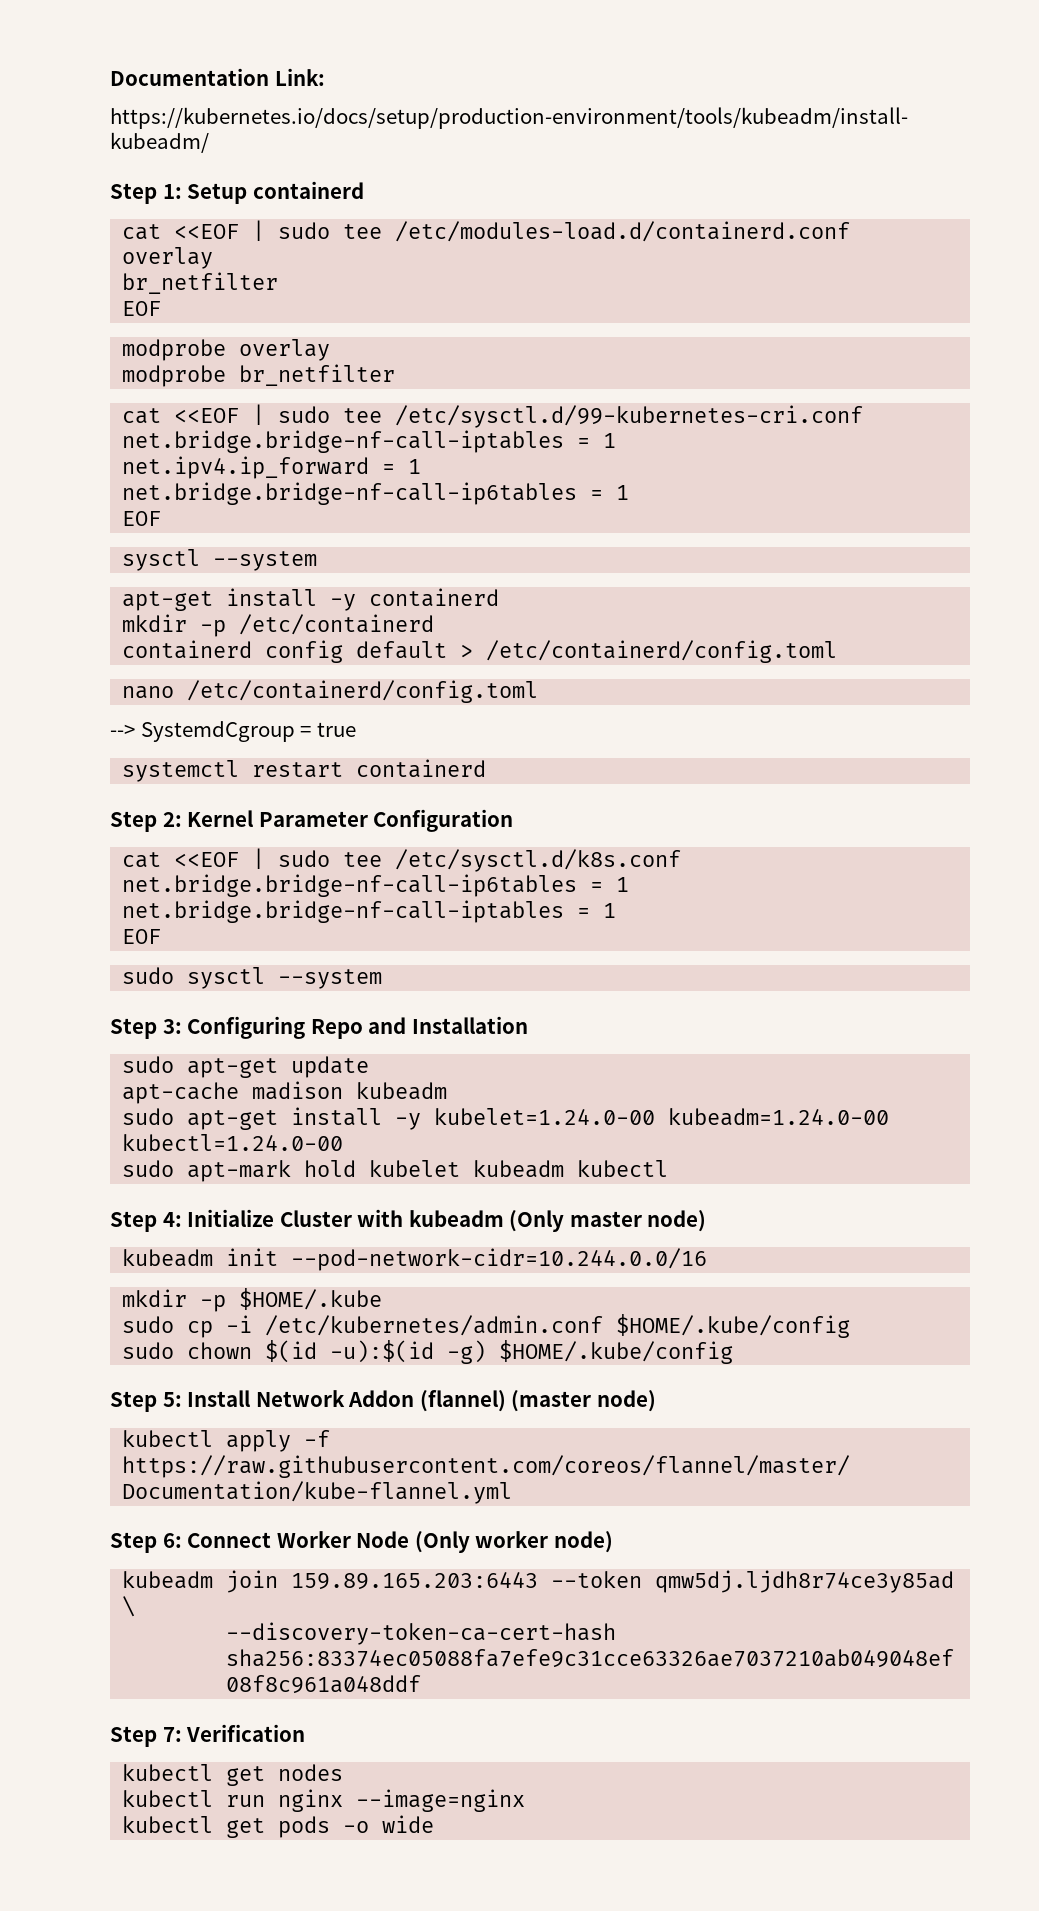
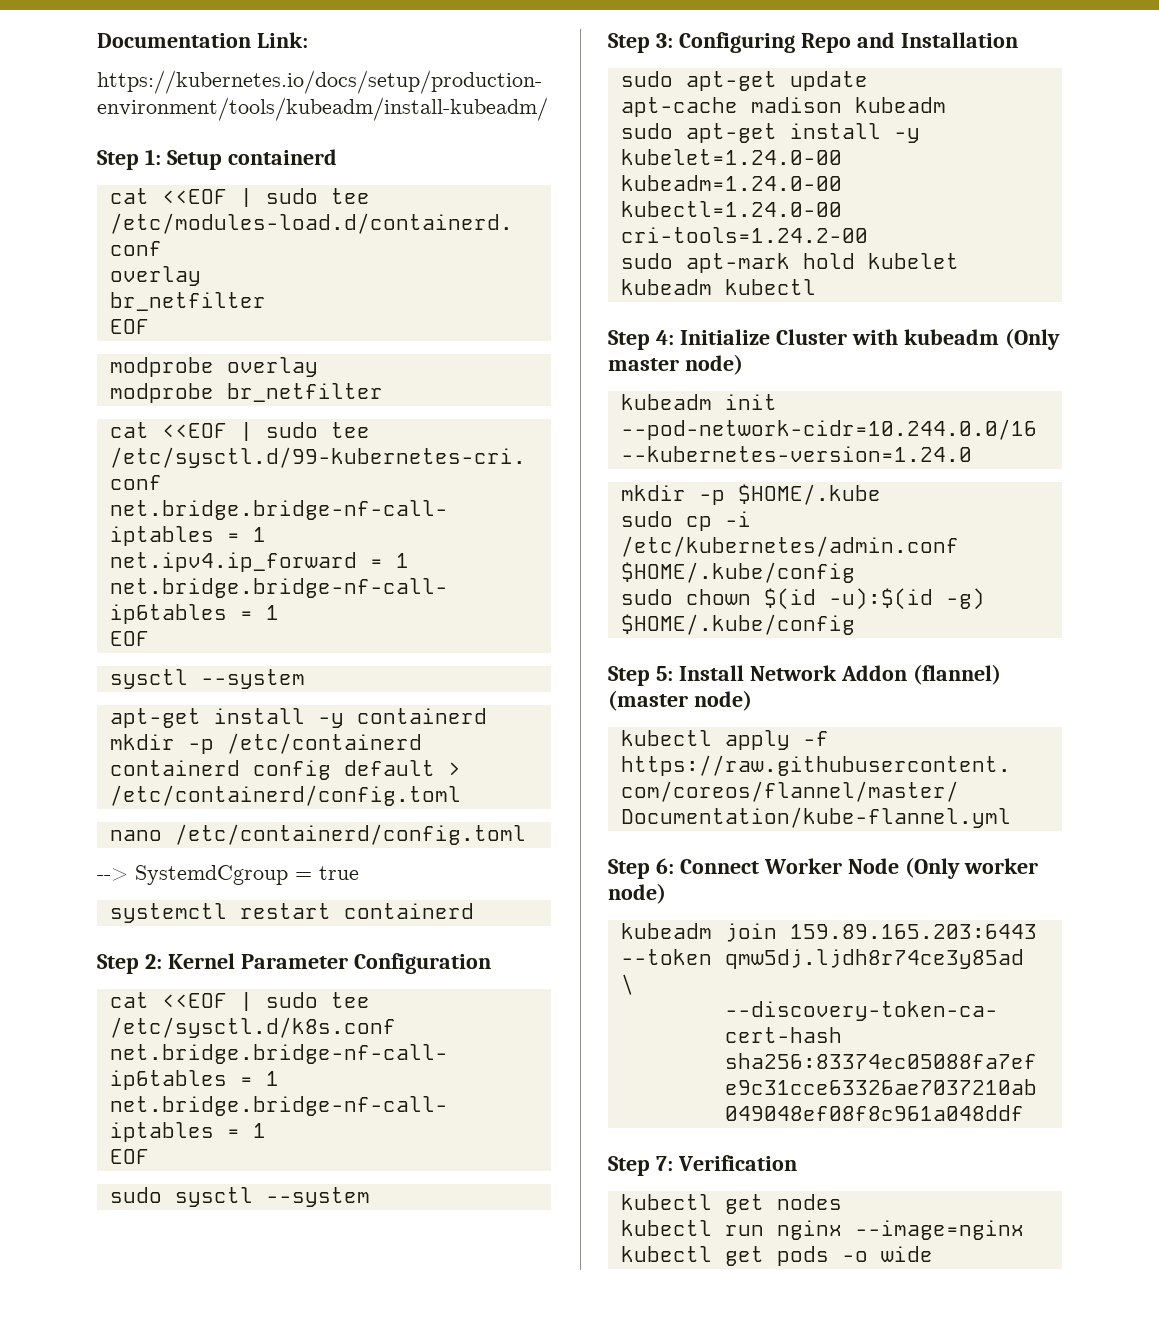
- sudo apt-get install -y kubelet=1.24.0-00 kubeadm=1.24.0-00 kubectl=1.24.0-00
+ sudo apt-get install -y kubelet=1.24.0-00 kubeadm=1.24.0-00 kubectl=1.24.0-00 cri-tools=1.24.2-00
- kubeadm init --pod-network-cidr=10.244.0.0/16
+ kubeadm init --pod-network-cidr=10.244.0.0/16 --kubernetes-version=1.24.0

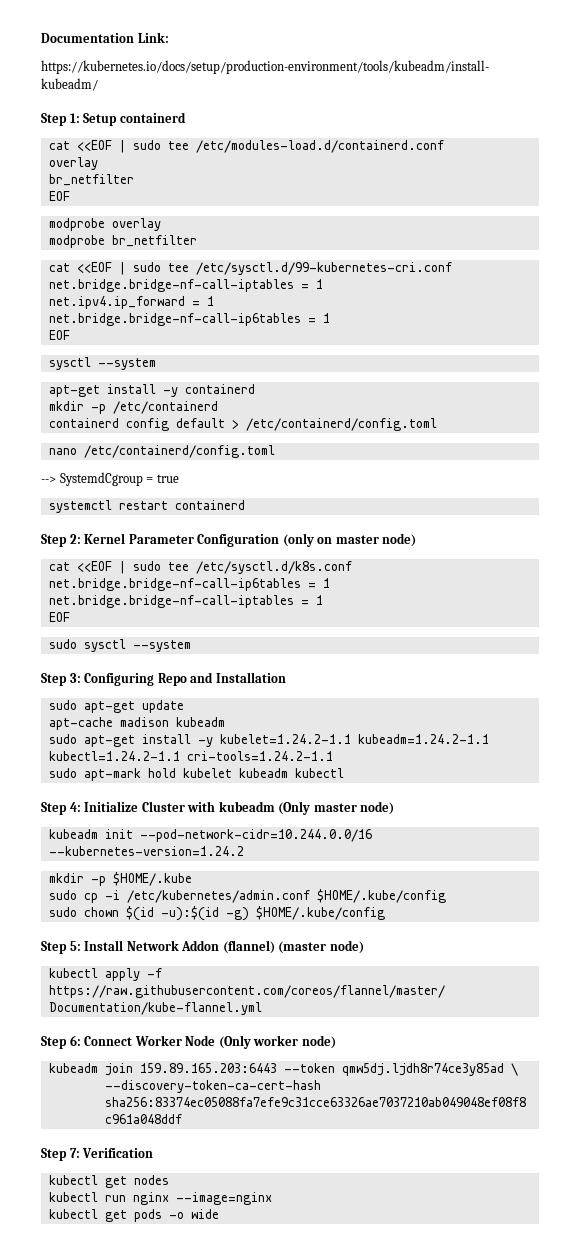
- Step 2: Kernel Parameter Configuration
+ Step 2: Kernel Parameter Configuration (only on master node)
- sudo apt-get install -y kubelet=1.24.0-00 kubeadm=1.24.0-00 kubectl=1.24.0-00 cri-tools=1.24.2-00
+ sudo apt-get install -y kubelet=1.24.2-1.1 kubeadm=1.24.2-1.1 kubectl=1.24.2-1.1 cri-tools=1.24.2-1.1
- kubeadm init --pod-network-cidr=10.244.0.0/16 --kubernetes-version=1.24.0
+ kubeadm init --pod-network-cidr=10.244.0.0/16 --kubernetes-version=1.24.2

